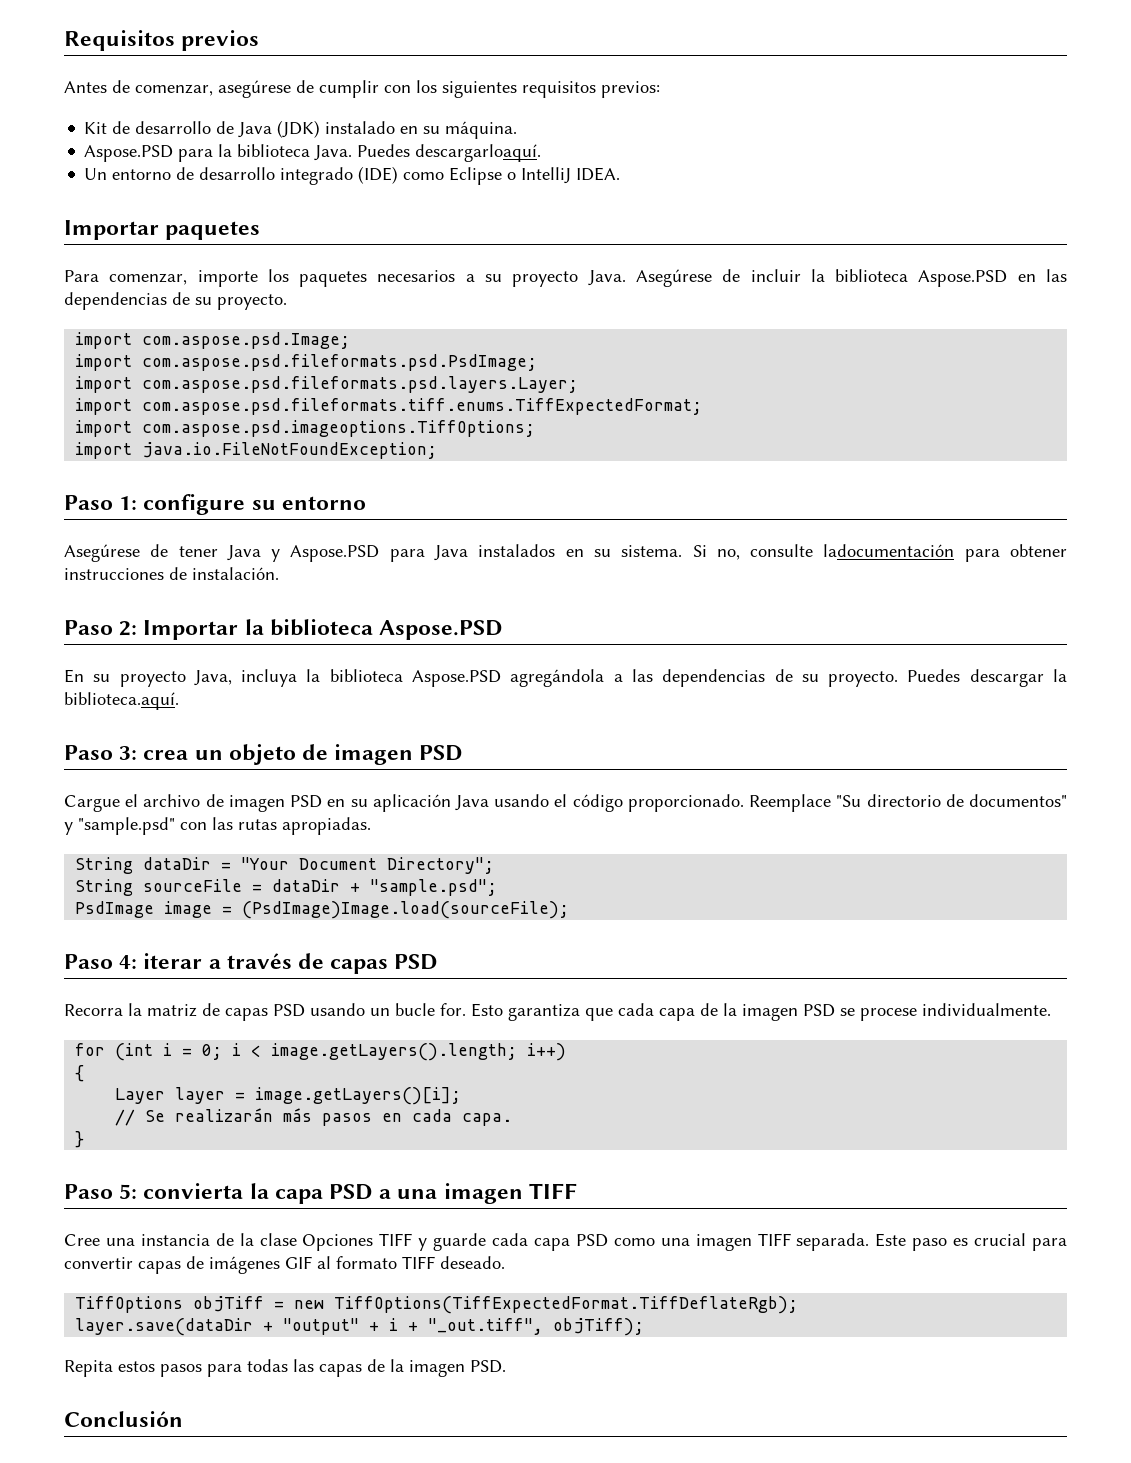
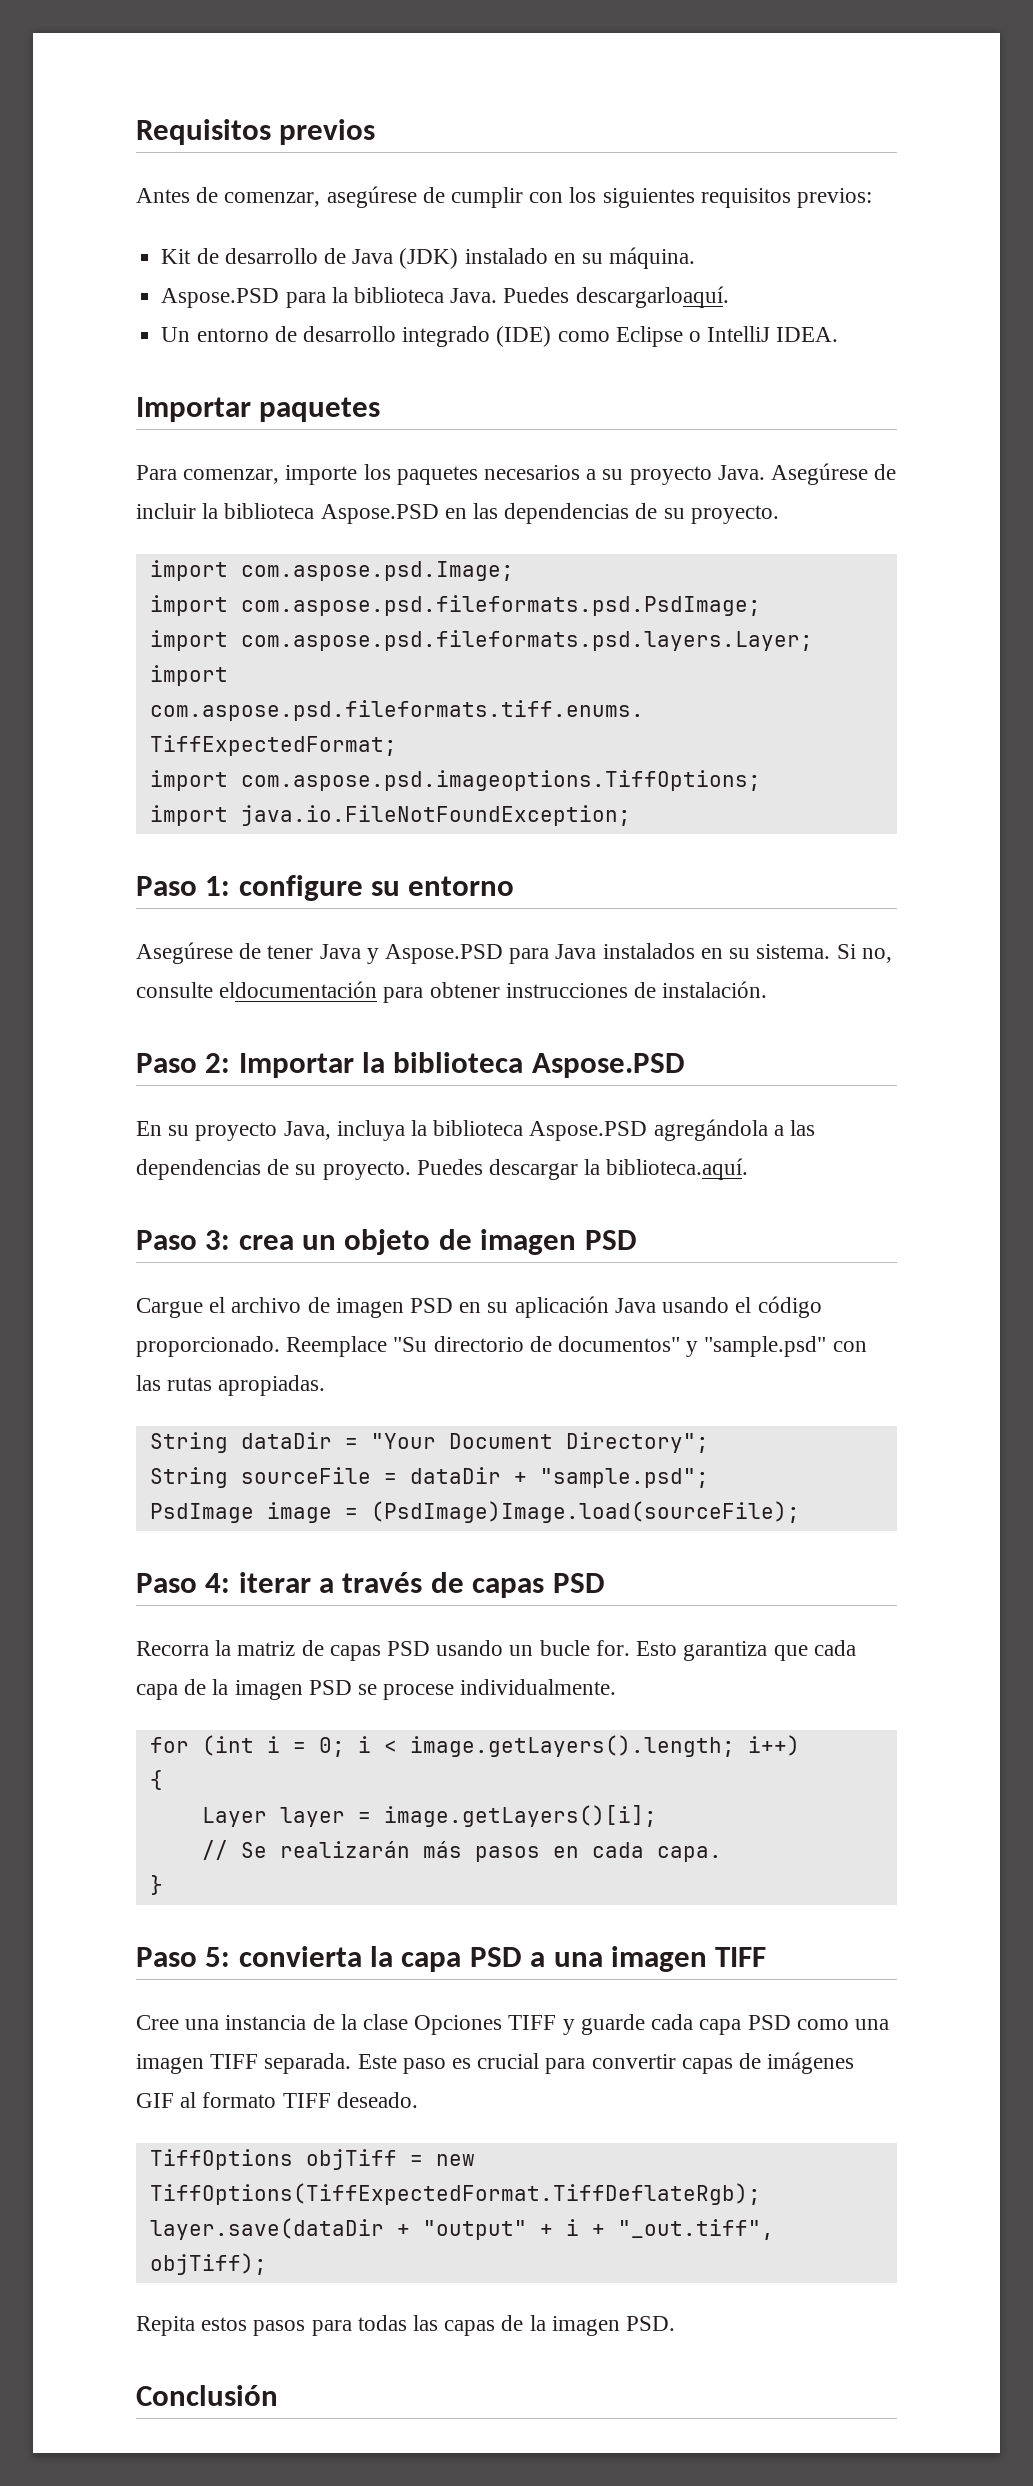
- Si no, consulte ladocumentación para obtener instrucciones de instalación.
+ Si no, consulte eldocumentación para obtener instrucciones de instalación.

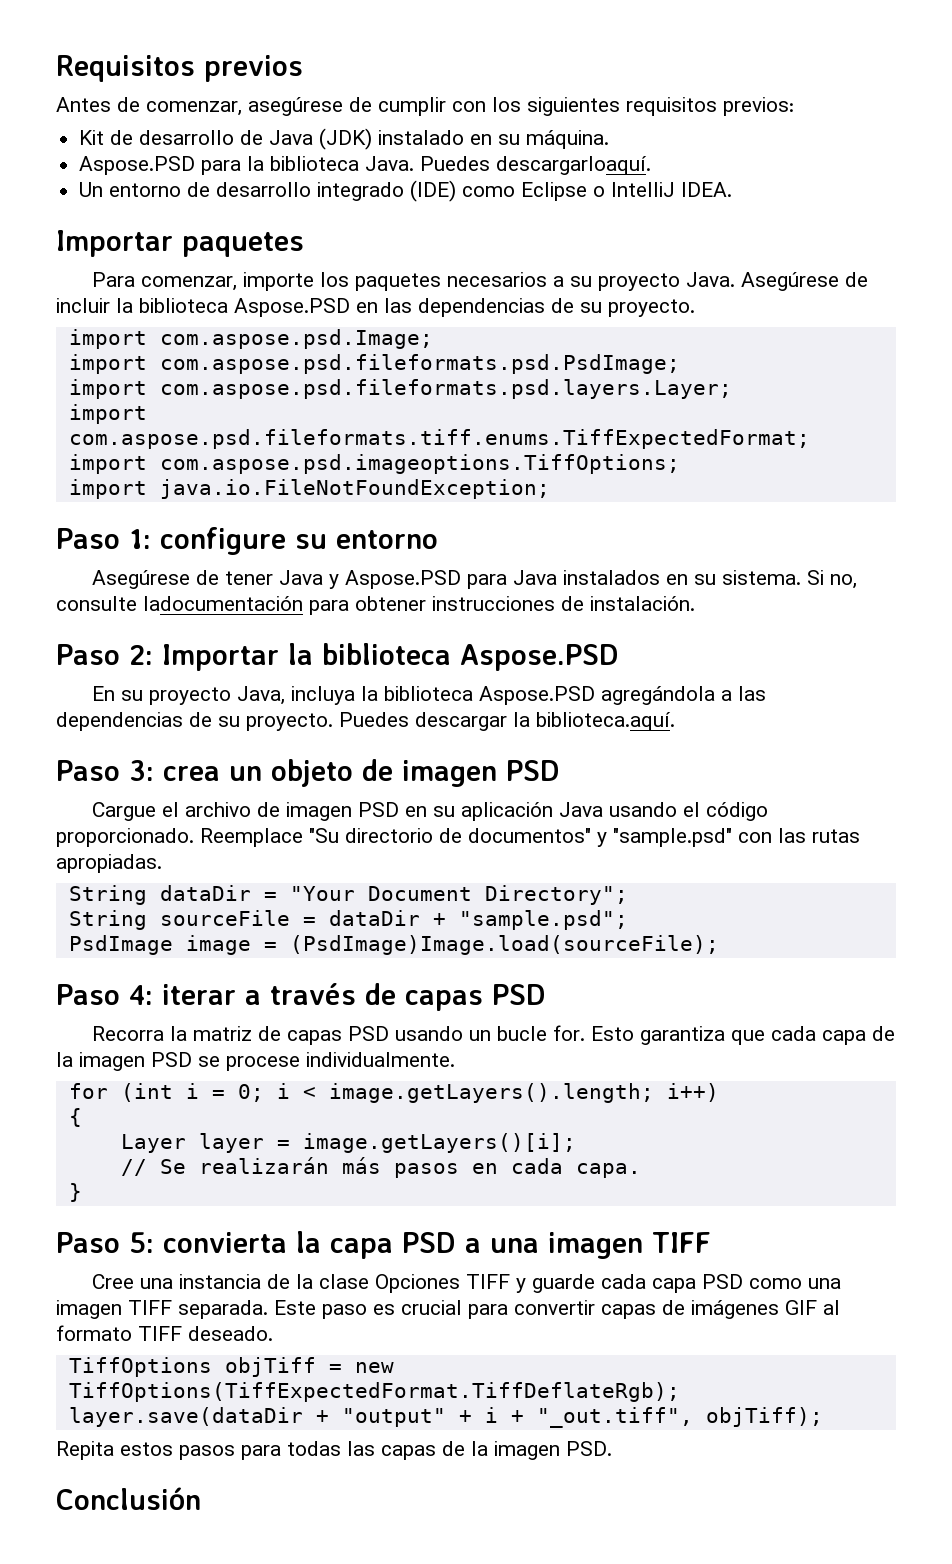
- Si no, consulte eldocumentación para obtener instrucciones de instalación.
+ Si no, consulte ladocumentación para obtener instrucciones de instalación.

